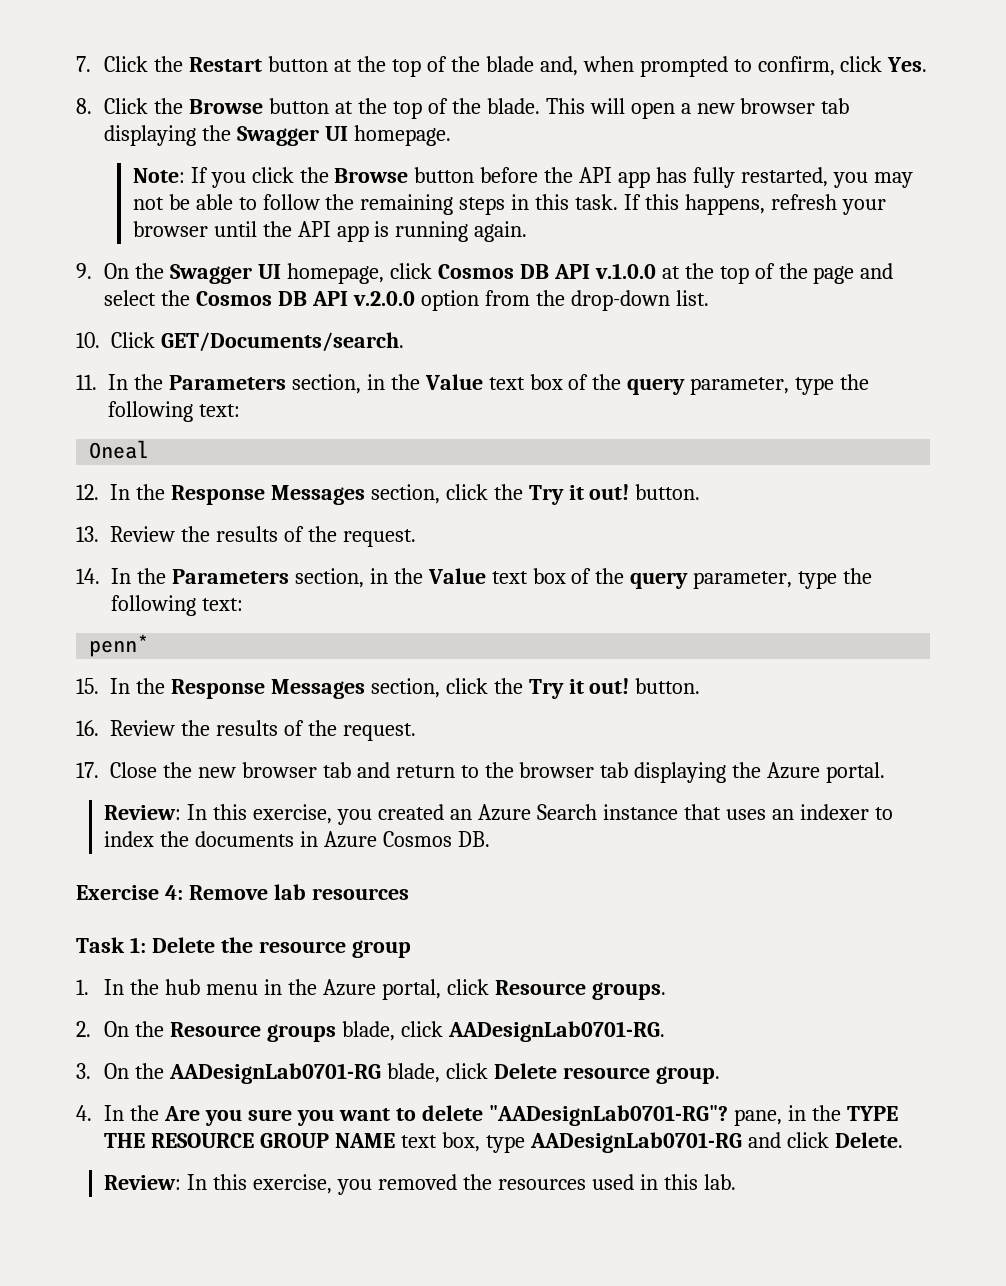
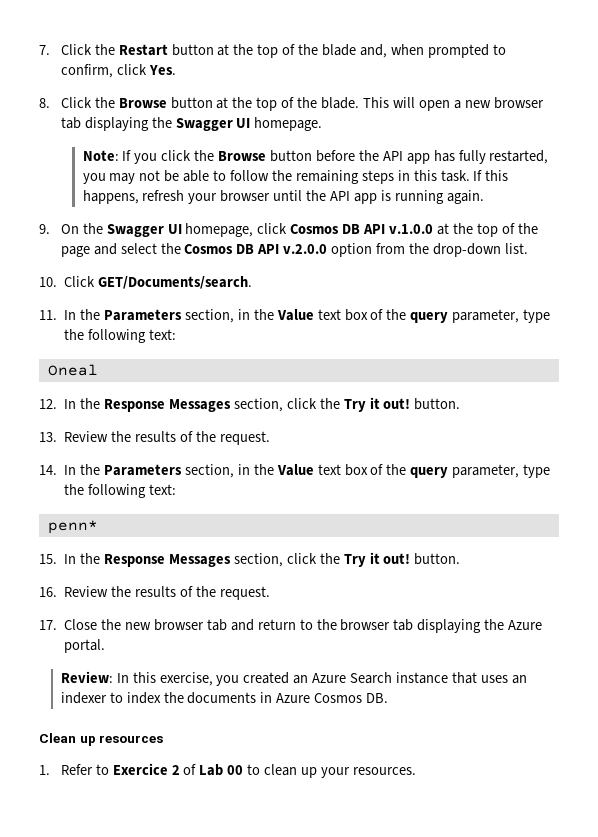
- Exercise 4: Remove lab resources
- Task 1: Delete the resource group
- 1. In the hub menu in the Azure portal, click Resource groups.
- 2. On the Resource groups blade, click AADesignLab0701-RG.
- 3. On the AADesignLab0701-RG blade, click Delete resource group.
- 4. In the Are you sure you want to delete "AADesignLab0701-RG"? pane, in the TYPE THE RESOURCE GROUP NAME text box, type AADesignLab0701-RG and click Delete.
- Review: In this exercise, you removed the resources used in this lab.
+ Clean up resources
+ 1. Refer to Exercice 2 of Lab 00 to clean up your resources.

